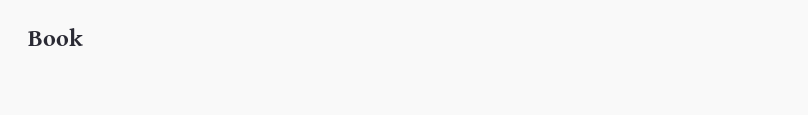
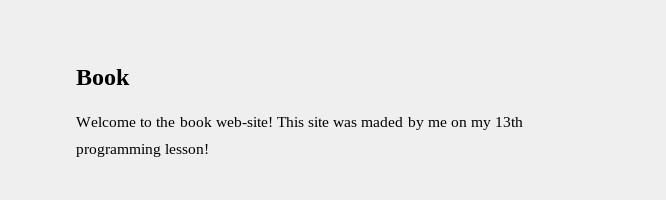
+ Welcome to the book web-site! This site was maded by me on my 13th programming lesson!

